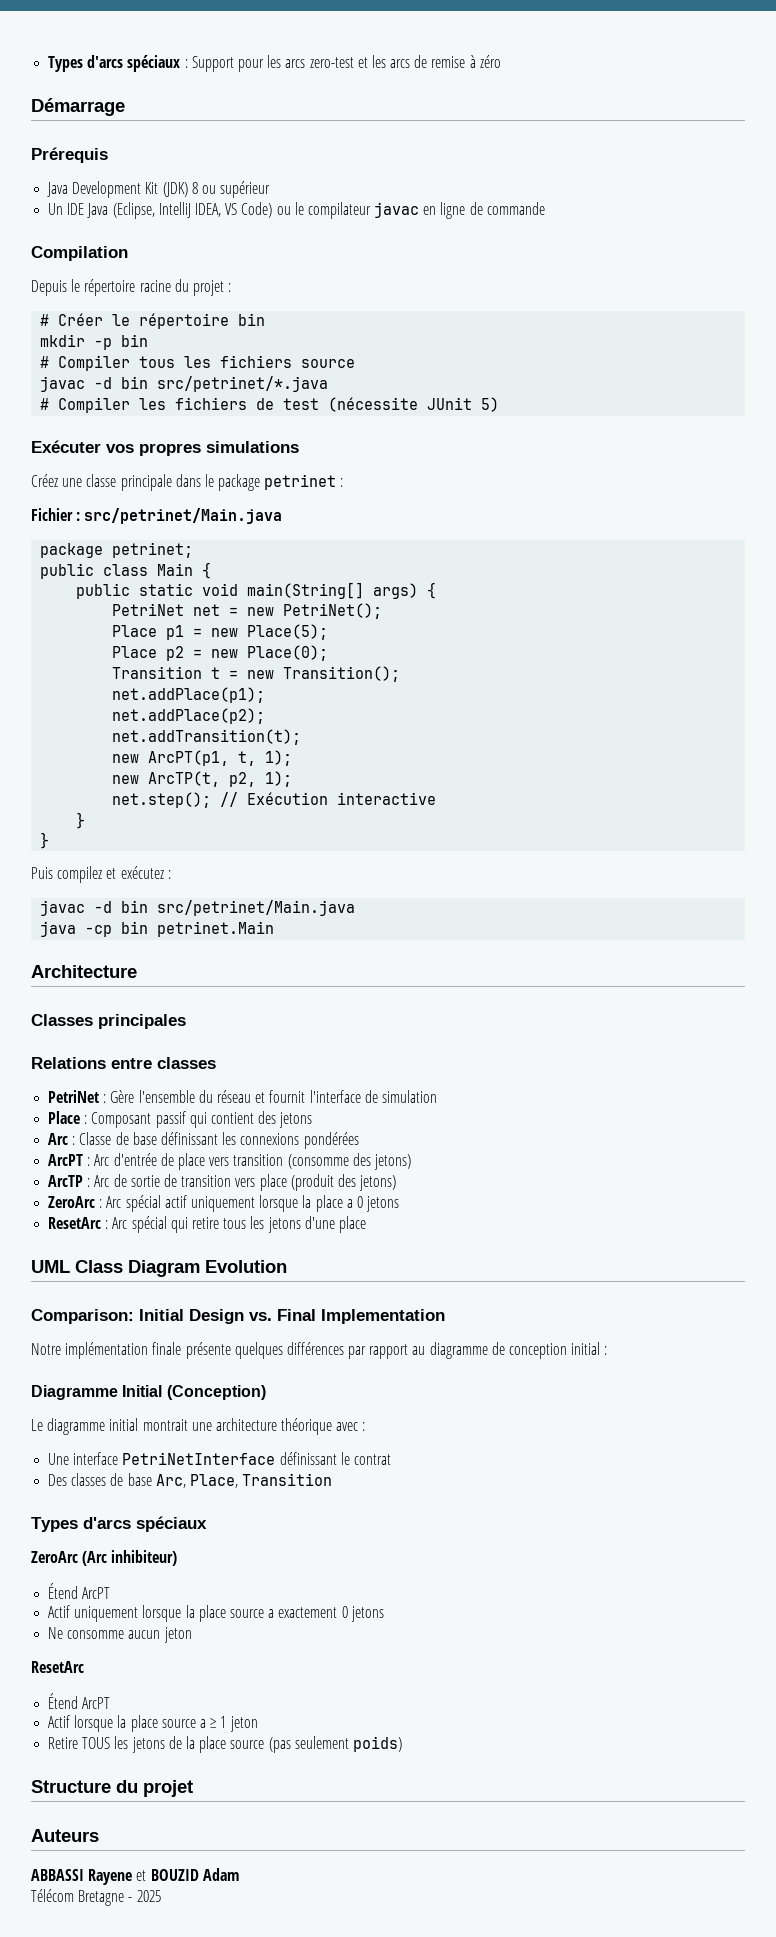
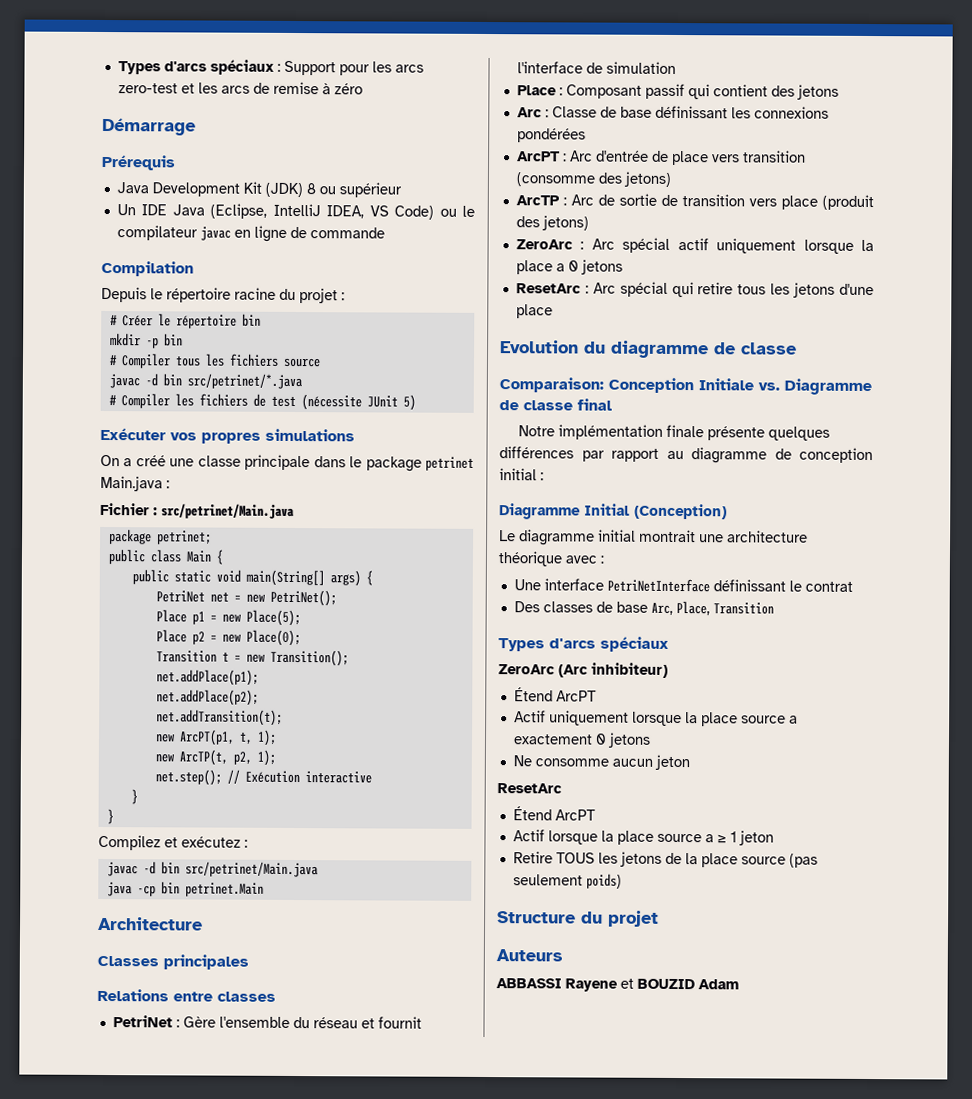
- Créez une classe principale dans le package petrinet :
+ On a créé une classe principale dans le package petrinet Main.java :
- Puis compilez et exécutez :
+ Compilez et exécutez :
- UML Class Diagram Evolution
- Comparison: Initial Design vs. Final Implementation
+ Evolution du diagramme de classe
+ Comparaison: Conception Initiale vs. Diagramme de classe final
- Télécom Bretagne - 2025

